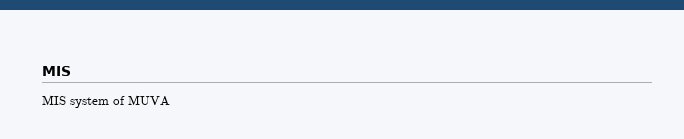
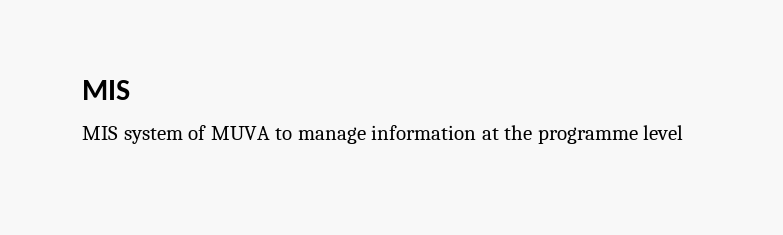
- MIS system of MUVA
+ MIS system of MUVA to manage information at the programme level

